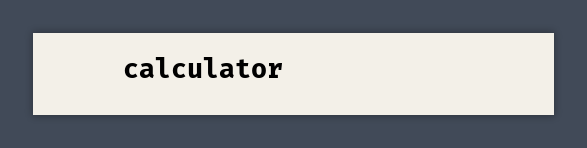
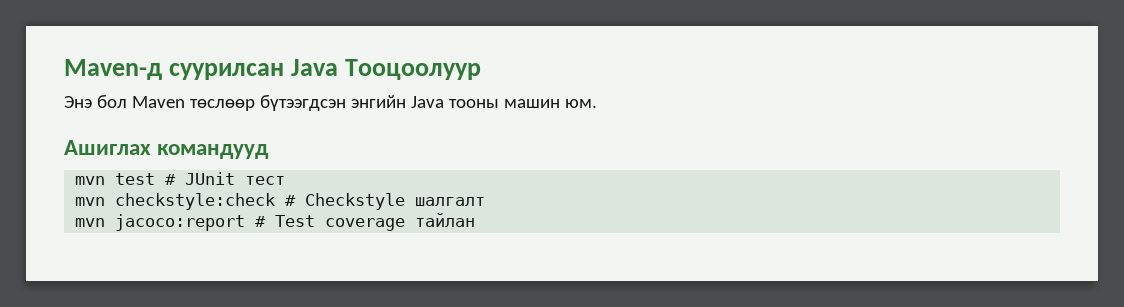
- calculator
+ Maven-д суурилсан Java Тооцоолуур
+ Энэ бол Maven төслөөр бүтээгдсэн энгийн Java тооны машин юм.
+ Ашиглах командууд
+ mvn test # JUnit тест
+ mvn checkstyle:check # Checkstyle шалгалт
+ mvn jacoco:report # Test coverage тайлан

